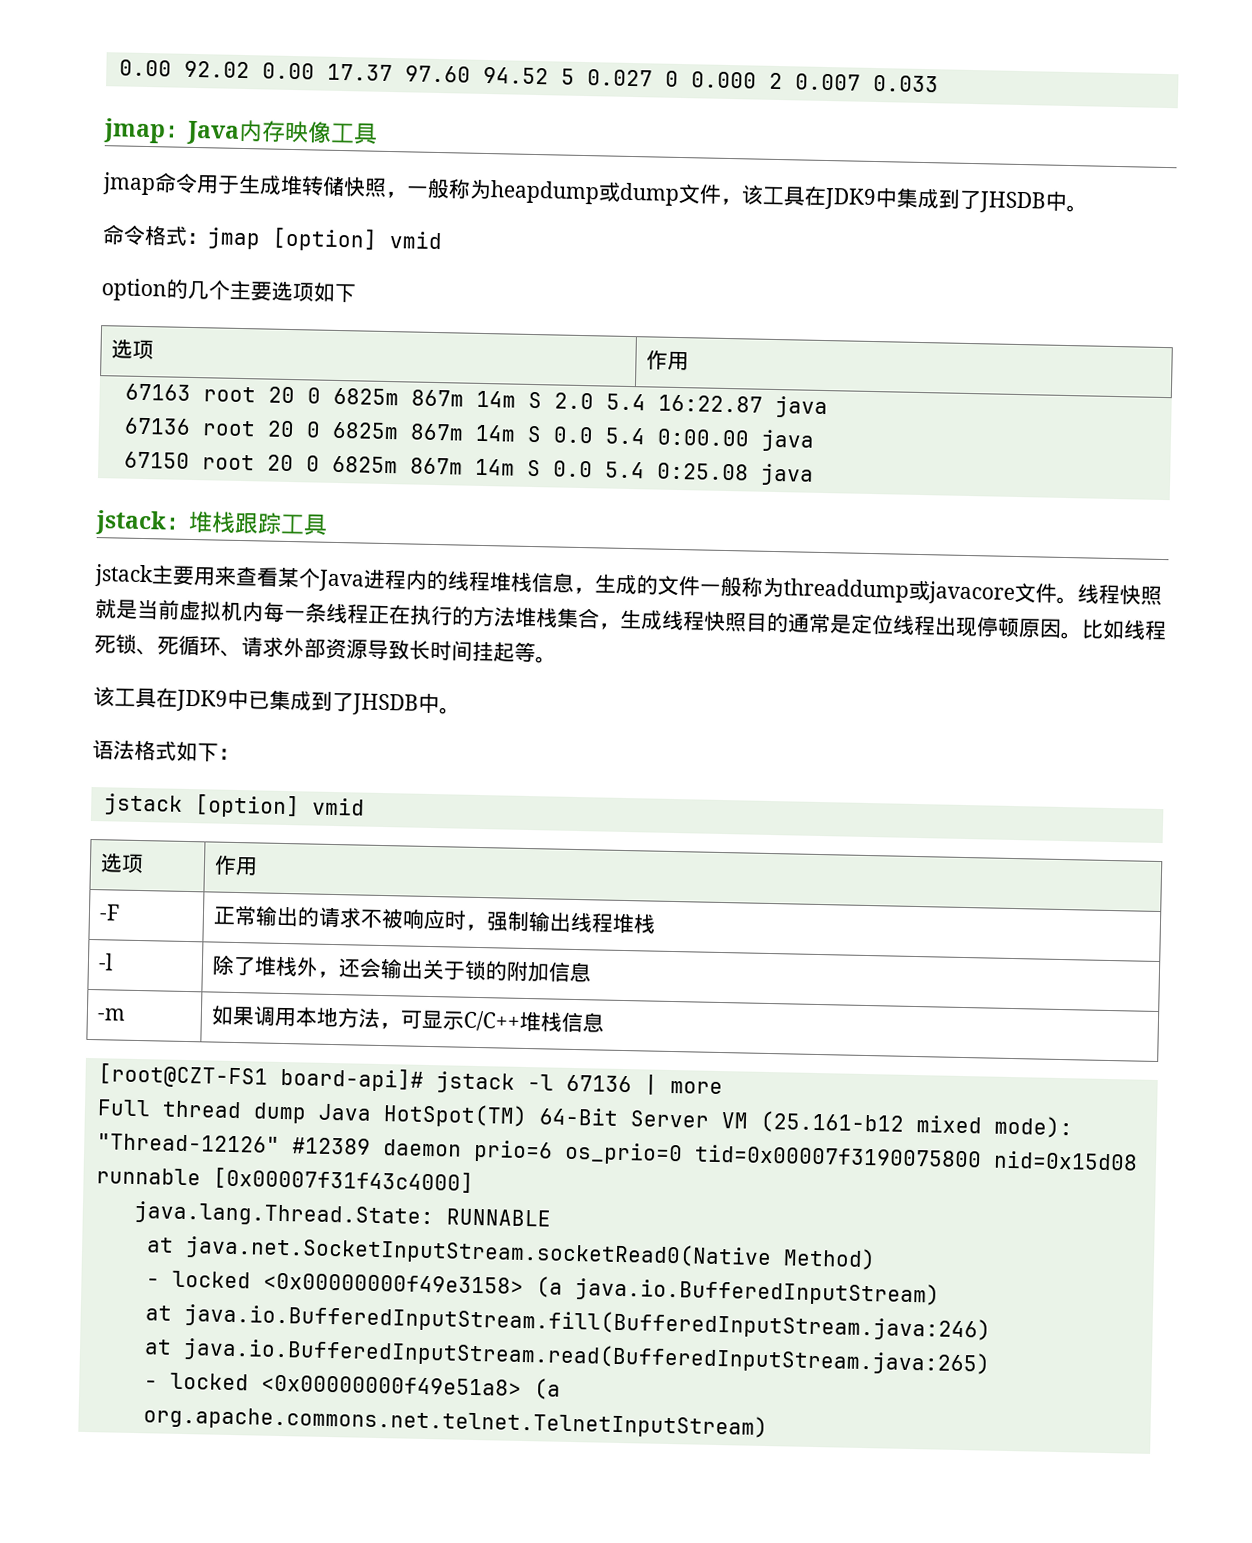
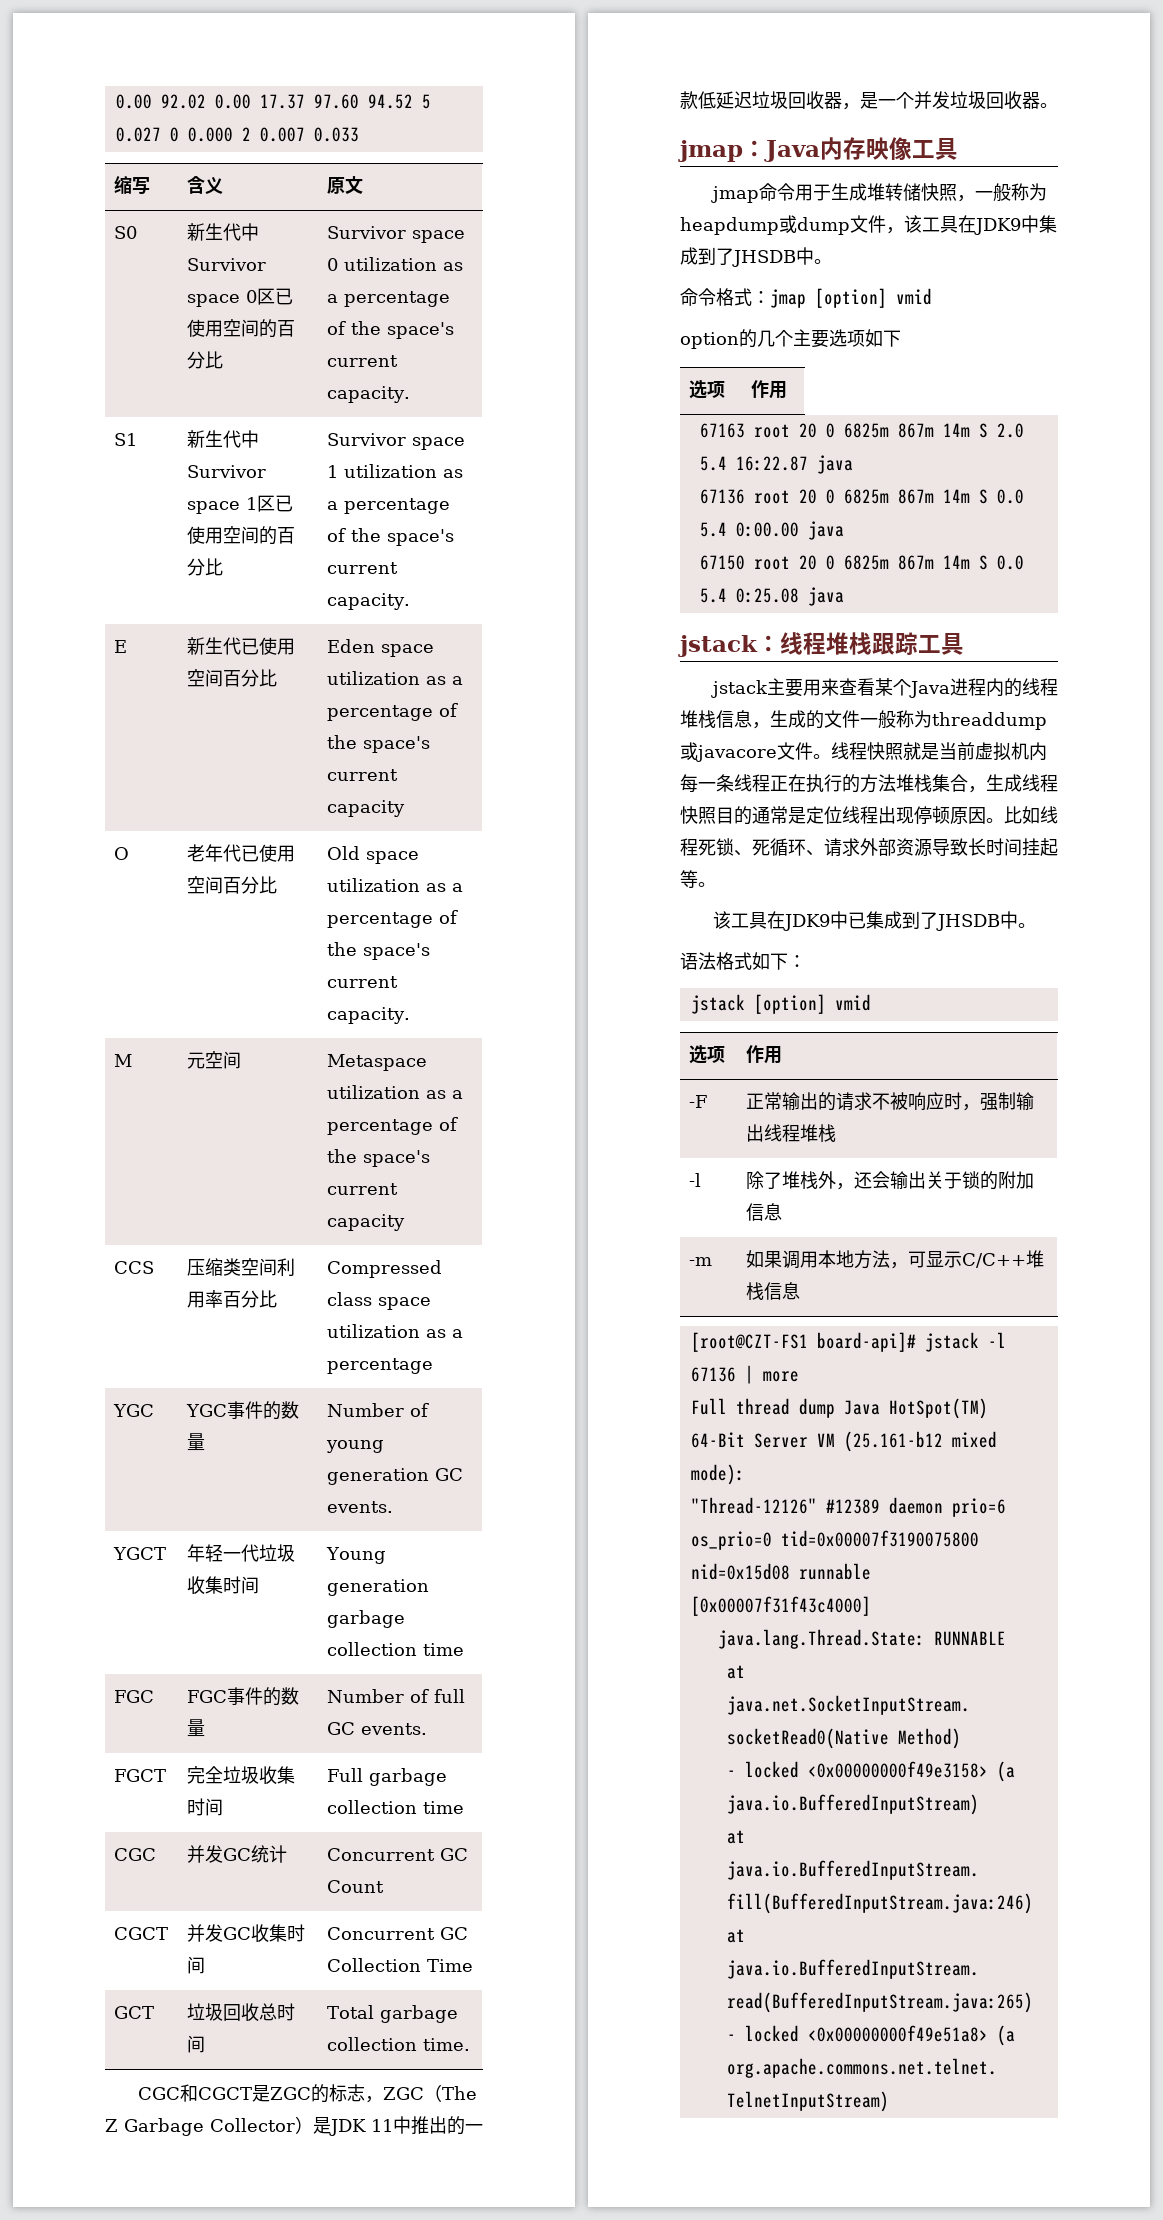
+ 缩写 | 含义 | 原文
+ S0 | 新生代中Survivor space 0区已使用空间的百分比 | Survivor space 0 utilization as a percentage of the space's current capacity.
+ S1 | 新生代中Survivor space 1区已使用空间的百分比 | Survivor space 1 utilization as a percentage of the space's current capacity.
+ E | 新生代已使用空间百分比 | Eden space utilization as a percentage of the space's current capacity
+ O | 老年代已使用空间百分比 | Old space utilization as a percentage of the space's current capacity.
+ M | 元空间 | Metaspace utilization as a percentage of the space's current capacity
+ CCS | 压缩类空间利用率百分比 | Compressed class space utilization as a percentage
+ YGC | YGC事件的数量 | Number of young generation GC events.
+ YGCT | 年轻一代垃圾收集时间 | Young generation garbage collection time
+ FGC | FGC事件的数量 | Number of full GC events.
+ FGCT | 完全垃圾收集时间 | Full garbage collection time
+ CGC | 并发GC统计 | Concurrent GC Count
+ CGCT | 并发GC收集时间 | Concurrent GC Collection Time
+ GCT | 垃圾回收总时间 | Total garbage collection time.
+ CGC和CGCT是ZGC的标志，ZGC（The Z Garbage Collector）是JDK 11中推出的一款低延迟垃圾回收器，是一个并发垃圾回收器。
- jstack：堆栈跟踪工具
+ jstack：线程堆栈跟踪工具

